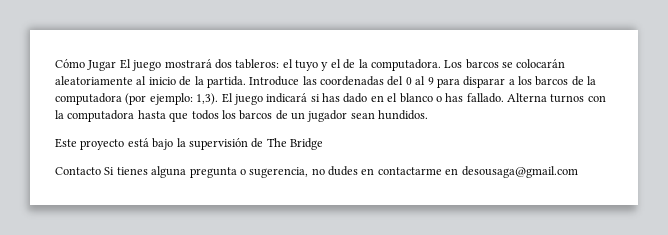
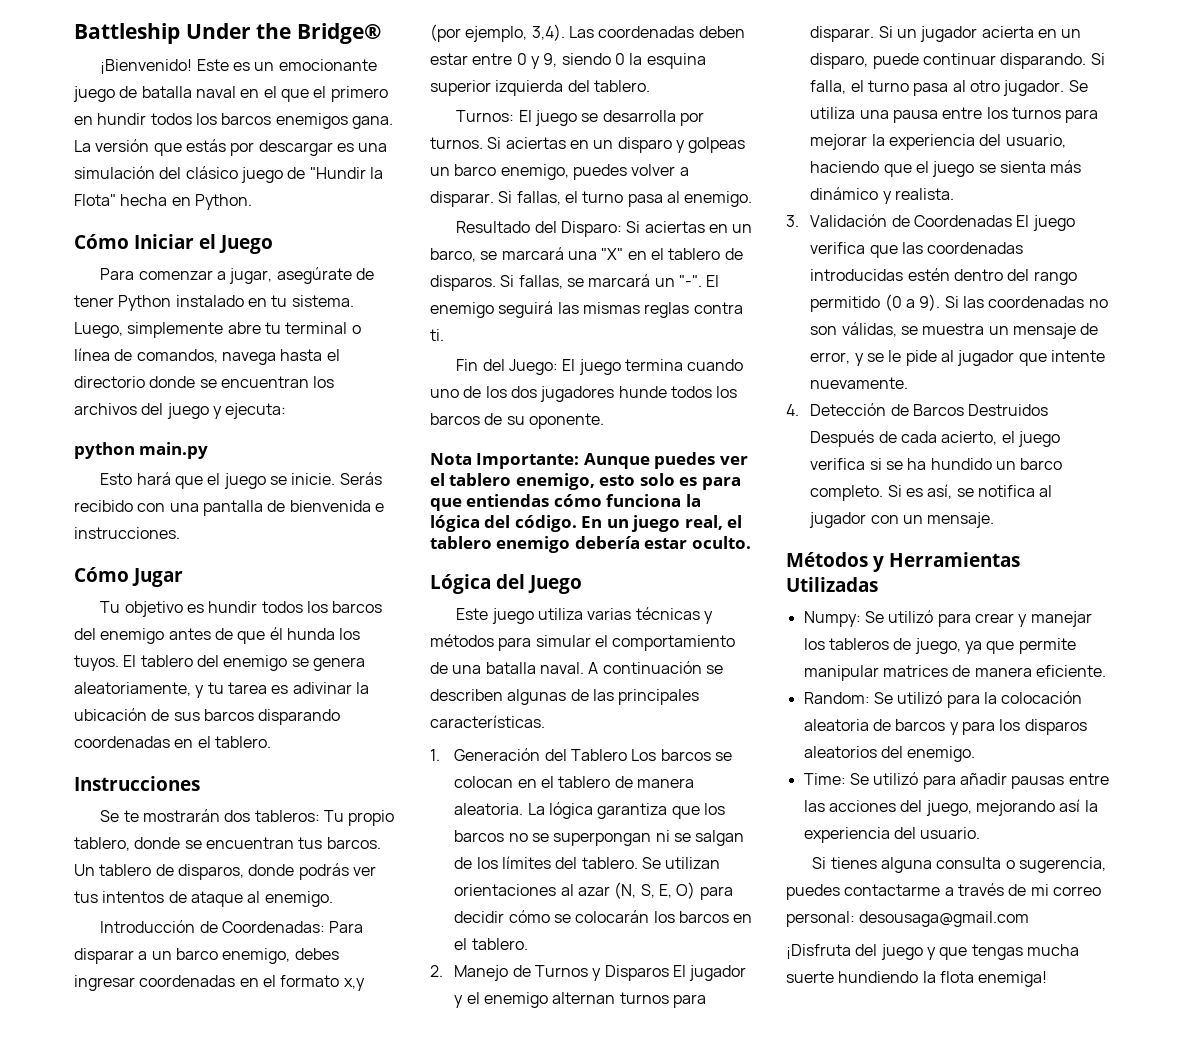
- Cómo Jugar El juego mostrará dos tableros: el tuyo y el de la computadora. Los barcos se colocarán aleatoriamente al inicio de la partida. Introduce las coordenadas del 0 al 9 para disparar a los barcos de la computadora (por ejemplo: 1,3). El juego indicará si has dado en el blanco o has fallado. Alterna turnos con la computadora hasta que todos los barcos de un jugador sean hundidos.
- Este proyecto está bajo la supervisión de The Bridge
- Contacto Si tienes alguna pregunta o sugerencia, no dudes en contactarme en desousaga@gmail.com
+ Battleship Under the Bridge®
+ ¡Bienvenido! Este es un emocionante juego de batalla naval en el que el primero en hundir todos los barcos enemigos gana. La versión que estás por descargar es una simulación del clásico juego de "Hundir la Flota" hecha en Python.
+ Cómo Iniciar el Juego
+ Para comenzar a jugar, asegúrate de tener Python instalado en tu sistema. Luego, simplemente abre tu terminal o línea de comandos, navega hasta el directorio donde se encuentran los archivos del juego y ejecuta:
+ python main.py
+ Esto hará que el juego se inicie. Serás recibido con una pantalla de bienvenida e instrucciones.
+ Cómo Jugar
+ Tu objetivo es hundir todos los barcos del enemigo antes de que él hunda los tuyos. El tablero del enemigo se genera aleatoriamente, y tu tarea es adivinar la ubicación de sus barcos disparando coordenadas en el tablero.
+ Instrucciones
+ Se te mostrarán dos tableros: Tu propio tablero, donde se encuentran tus barcos. Un tablero de disparos, donde podrás ver tus intentos de ataque al enemigo.
+ Introducción de Coordenadas: Para disparar a un barco enemigo, debes ingresar coordenadas en el formato x,y (por ejemplo, 3,4). Las coordenadas deben estar entre 0 y 9, siendo 0 la esquina superior izquierda del tablero.
+ Turnos: El juego se desarrolla por turnos. Si aciertas en un disparo y golpeas un barco enemigo, puedes volver a disparar. Si fallas, el turno pasa al enemigo.
+ Resultado del Disparo: Si aciertas en un barco, se marcará una "X" en el tablero de disparos. Si fallas, se marcará un "-". El enemigo seguirá las mismas reglas contra ti.
+ Fin del Juego: El juego termina cuando uno de los dos jugadores hunde todos los barcos de su oponente.
+ Nota Importante: Aunque puedes ver el tablero enemigo, esto solo es para que entiendas cómo funciona la lógica del código. En un juego real, el tablero enemigo debería estar oculto.
+ Lógica del Juego
+ Este juego utiliza varias técnicas y métodos para simular el comportamiento de una batalla naval. A continuación se describen algunas de las principales características.
+ 1. Generación del Tablero Los barcos se colocan en el tablero de manera aleatoria. La lógica garantiza que los barcos no se superpongan ni se salgan de los límites del tablero. Se utilizan orientaciones al azar (N, S, E, O) para decidir cómo se colocarán los barcos en el tablero.
+ 2. Manejo de Turnos y Disparos El jugador y el enemigo alternan turnos para disparar. Si un jugador acierta en un disparo, puede continuar disparando. Si falla, el turno pasa al otro jugador. Se utiliza una pausa entre los turnos para mejorar la experiencia del usuario, haciendo que el juego se sienta más dinámico y realista.
+ 3. Validación de Coordenadas El juego verifica que las coordenadas introducidas estén dentro del rango permitido (0 a 9). Si las coordenadas no son válidas, se muestra un mensaje de error, y se le pide al jugador que intente nuevamente.
+ 4. Detección de Barcos Destruidos Después de cada acierto, el juego verifica si se ha hundido un barco completo. Si es así, se notifica al jugador con un mensaje.
+ Métodos y Herramientas Utilizadas
+ Numpy: Se utilizó para crear y manejar los tableros de juego, ya que permite manipular matrices de manera eficiente.
+ Random: Se utilizó para la colocación aleatoria de barcos y para los disparos aleatorios del enemigo.
+ Time: Se utilizó para añadir pausas entre las acciones del juego, mejorando así la experiencia del usuario.
+ Si tienes alguna consulta o sugerencia, puedes contactarme a través de mi correo personal: desousaga@gmail.com
+ ¡Disfruta del juego y que tengas mucha suerte hundiendo la flota enemiga!

